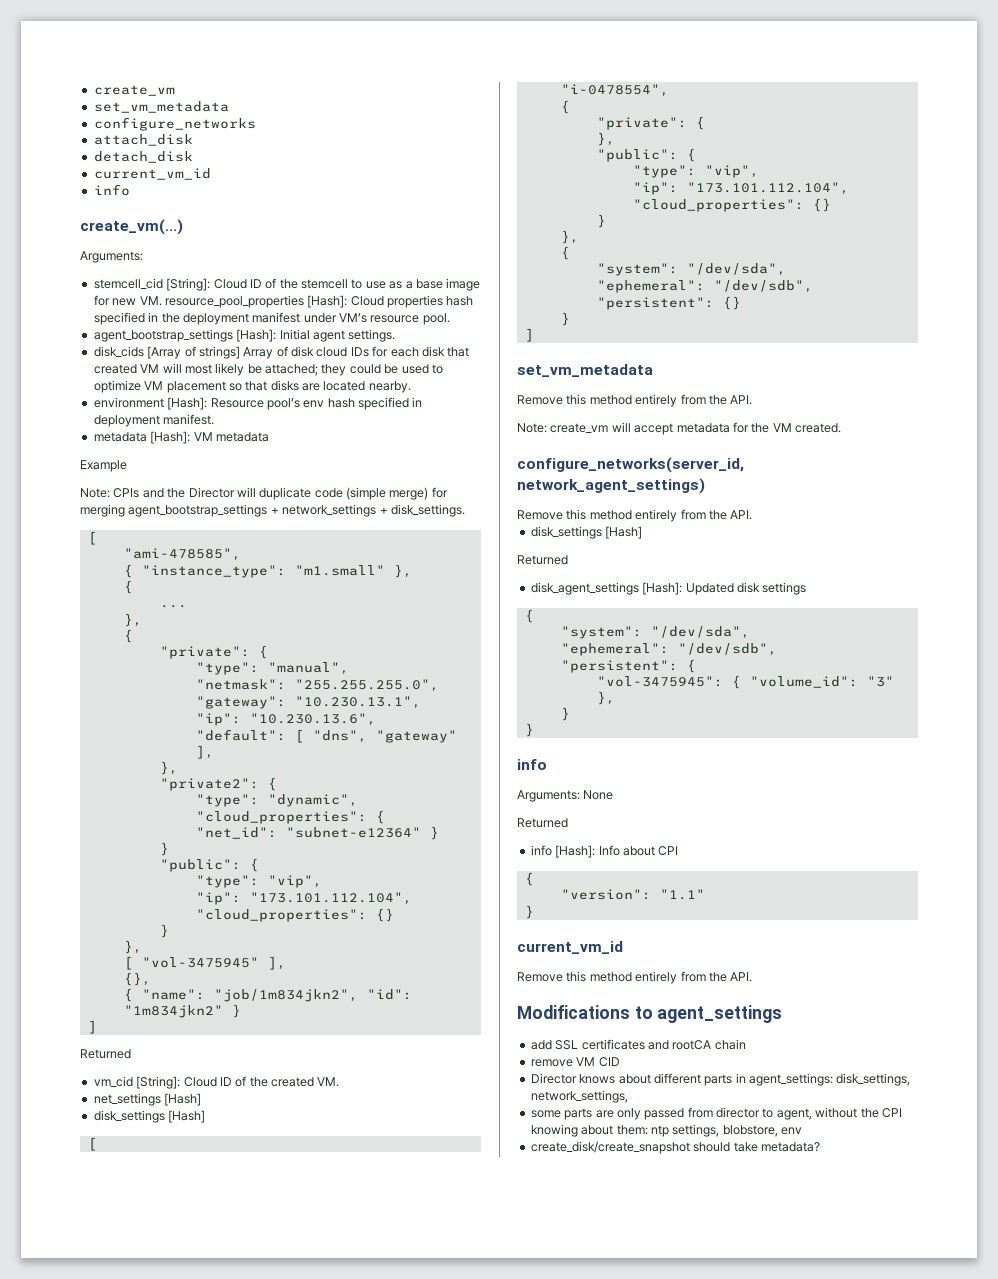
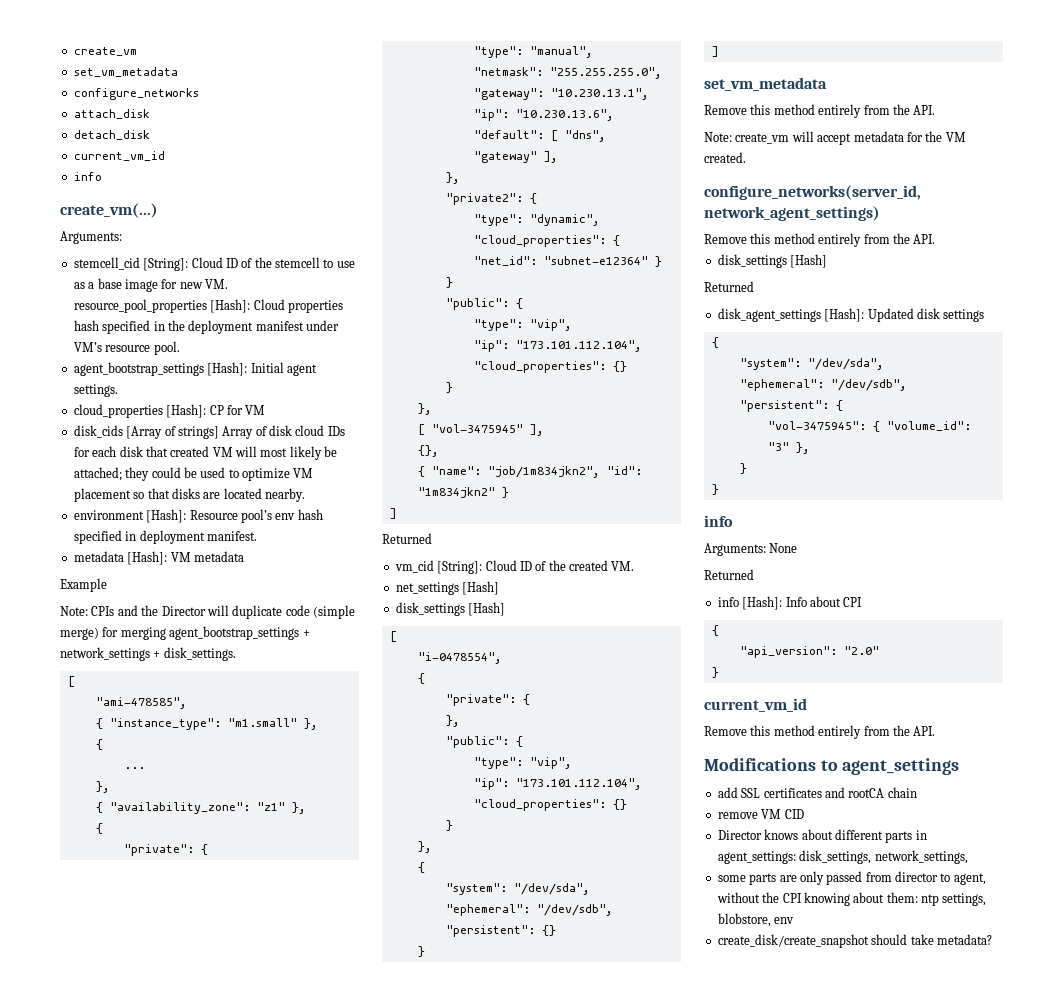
+ cloud_properties [Hash]: CP for VM
+ { "availability_zone": "z1" },
- "version": "1.1"
+ "api_version": "2.0"

